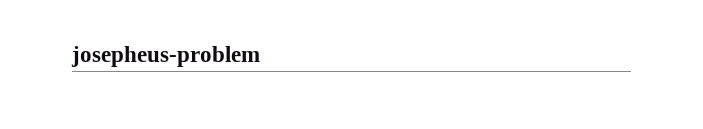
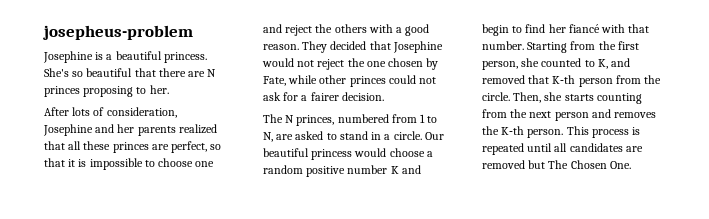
+ Josephine is a beautiful princess. She's so beautiful that there are N princes proposing to her.
+ After lots of consideration, Josephine and her parents realized that all these princes are perfect, so that it is impossible to choose one and reject the others with a good reason. They decided that Josephine would not reject the one chosen by Fate, while other princes could not ask for a fairer decision.
+ The N princes, numbered from 1 to N, are asked to stand in a circle. Our beautiful princess would choose a random positive number K and begin to find her fiancé with that number. Starting from the first person, she counted to K, and removed that K‐th person from the circle. Then, she starts counting from the next person and removes the K‐th person. This process is repeated until all candidates are removed but The Chosen One.

